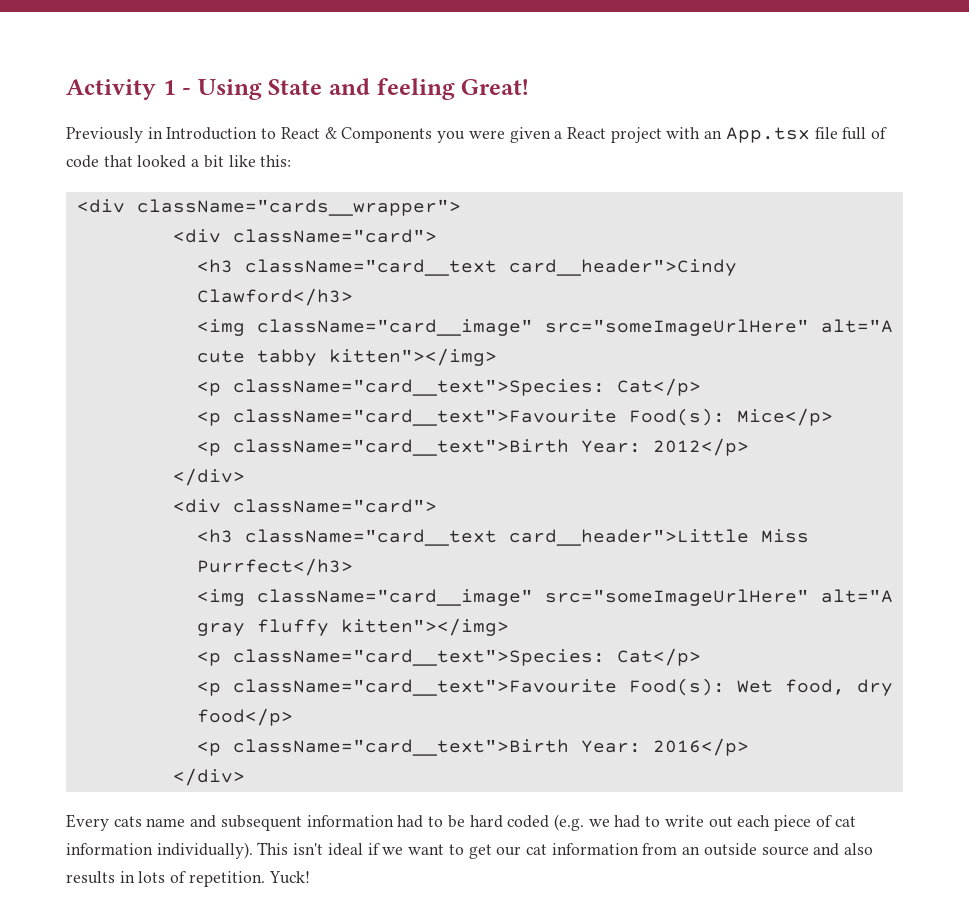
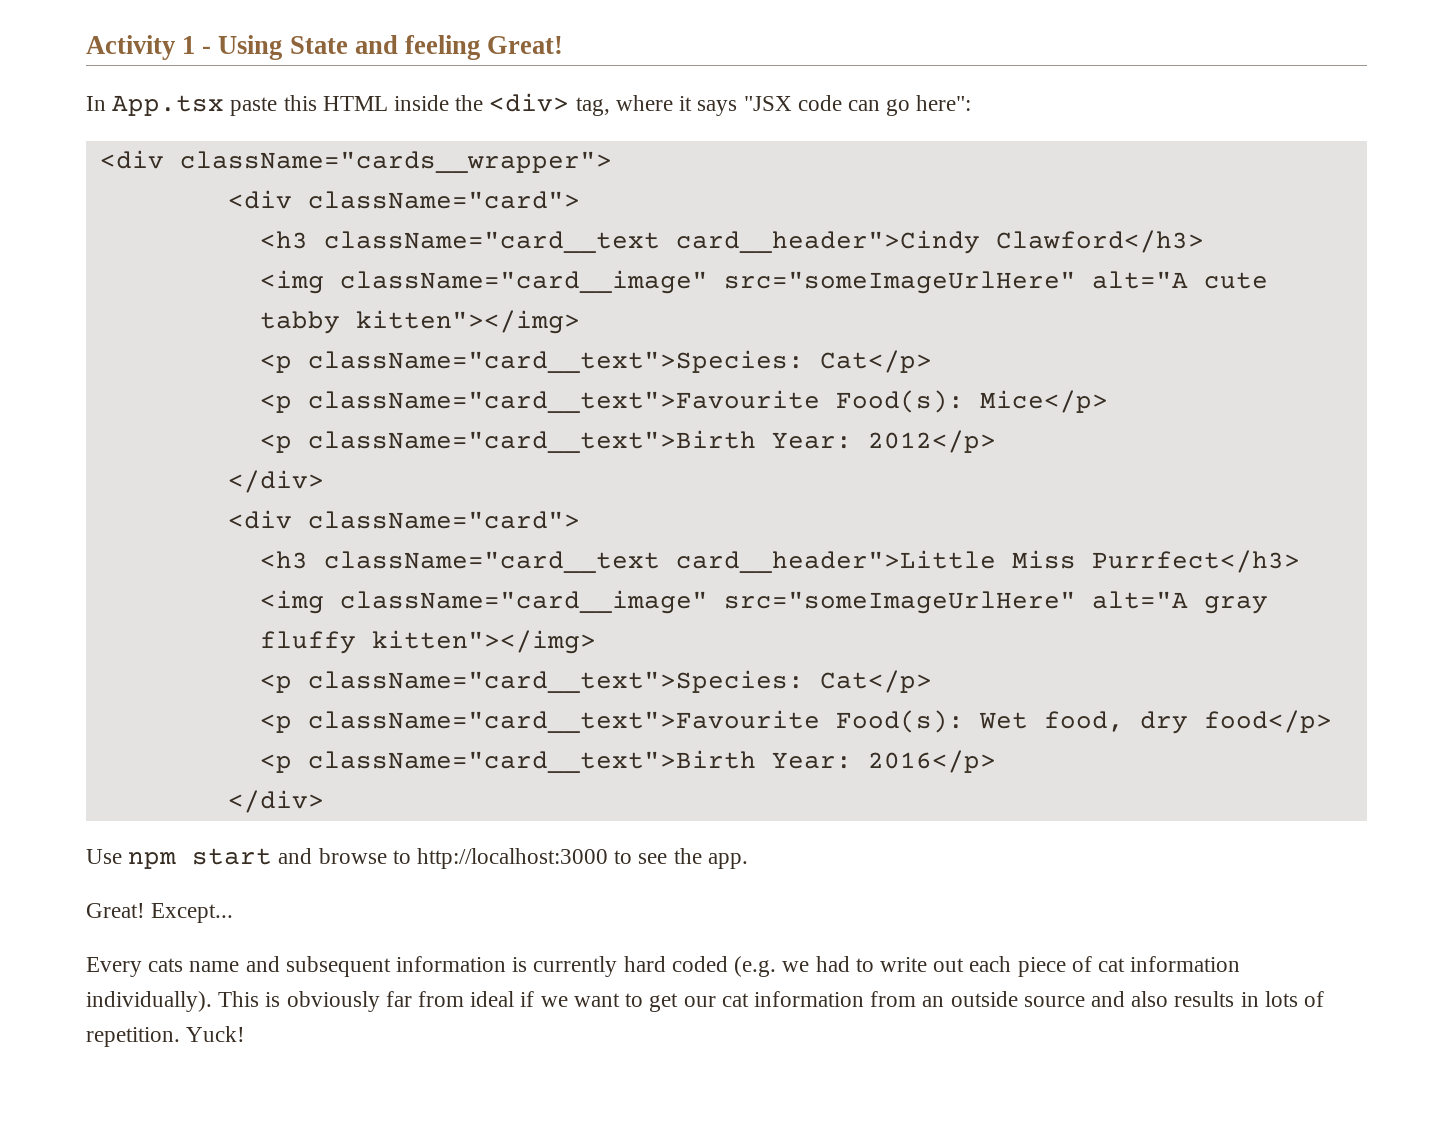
- Previously in Introduction to React & Components you were given a React project with an App.tsx file full of code that looked a bit like this:
+ In App.tsx paste this HTML inside the <div> tag, where it says "JSX code can go here":
+ Use npm start and browse to http://localhost:3000 to see the app.
+ Great! Except...
- Every cats name and subsequent information had to be hard coded (e.g. we had to write out each piece of cat information individually).
+ Every cats name and subsequent information is currently hard coded (e.g. we had to write out each piece of cat information individually).
- This isn't ideal if we want to get our cat information from an outside source and also results in lots of repetition.
+ This is obviously far from ideal if we want to get our cat information from an outside source and also results in lots of repetition.

